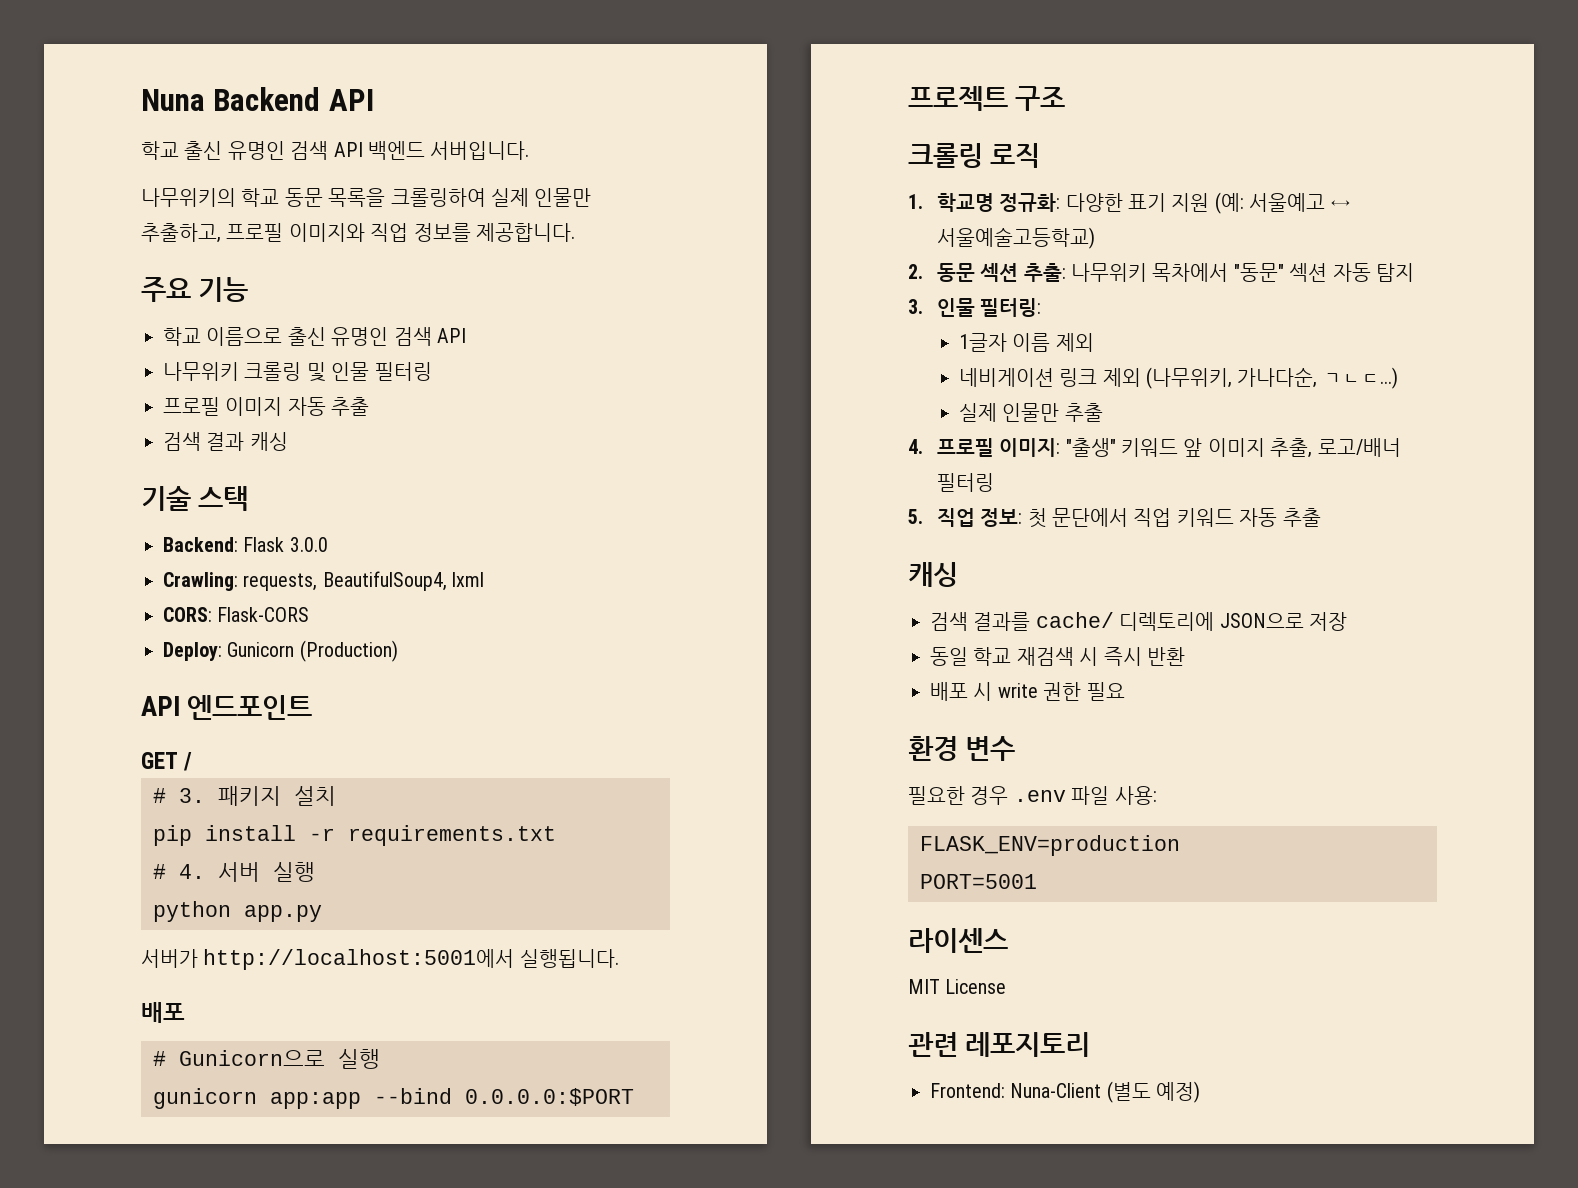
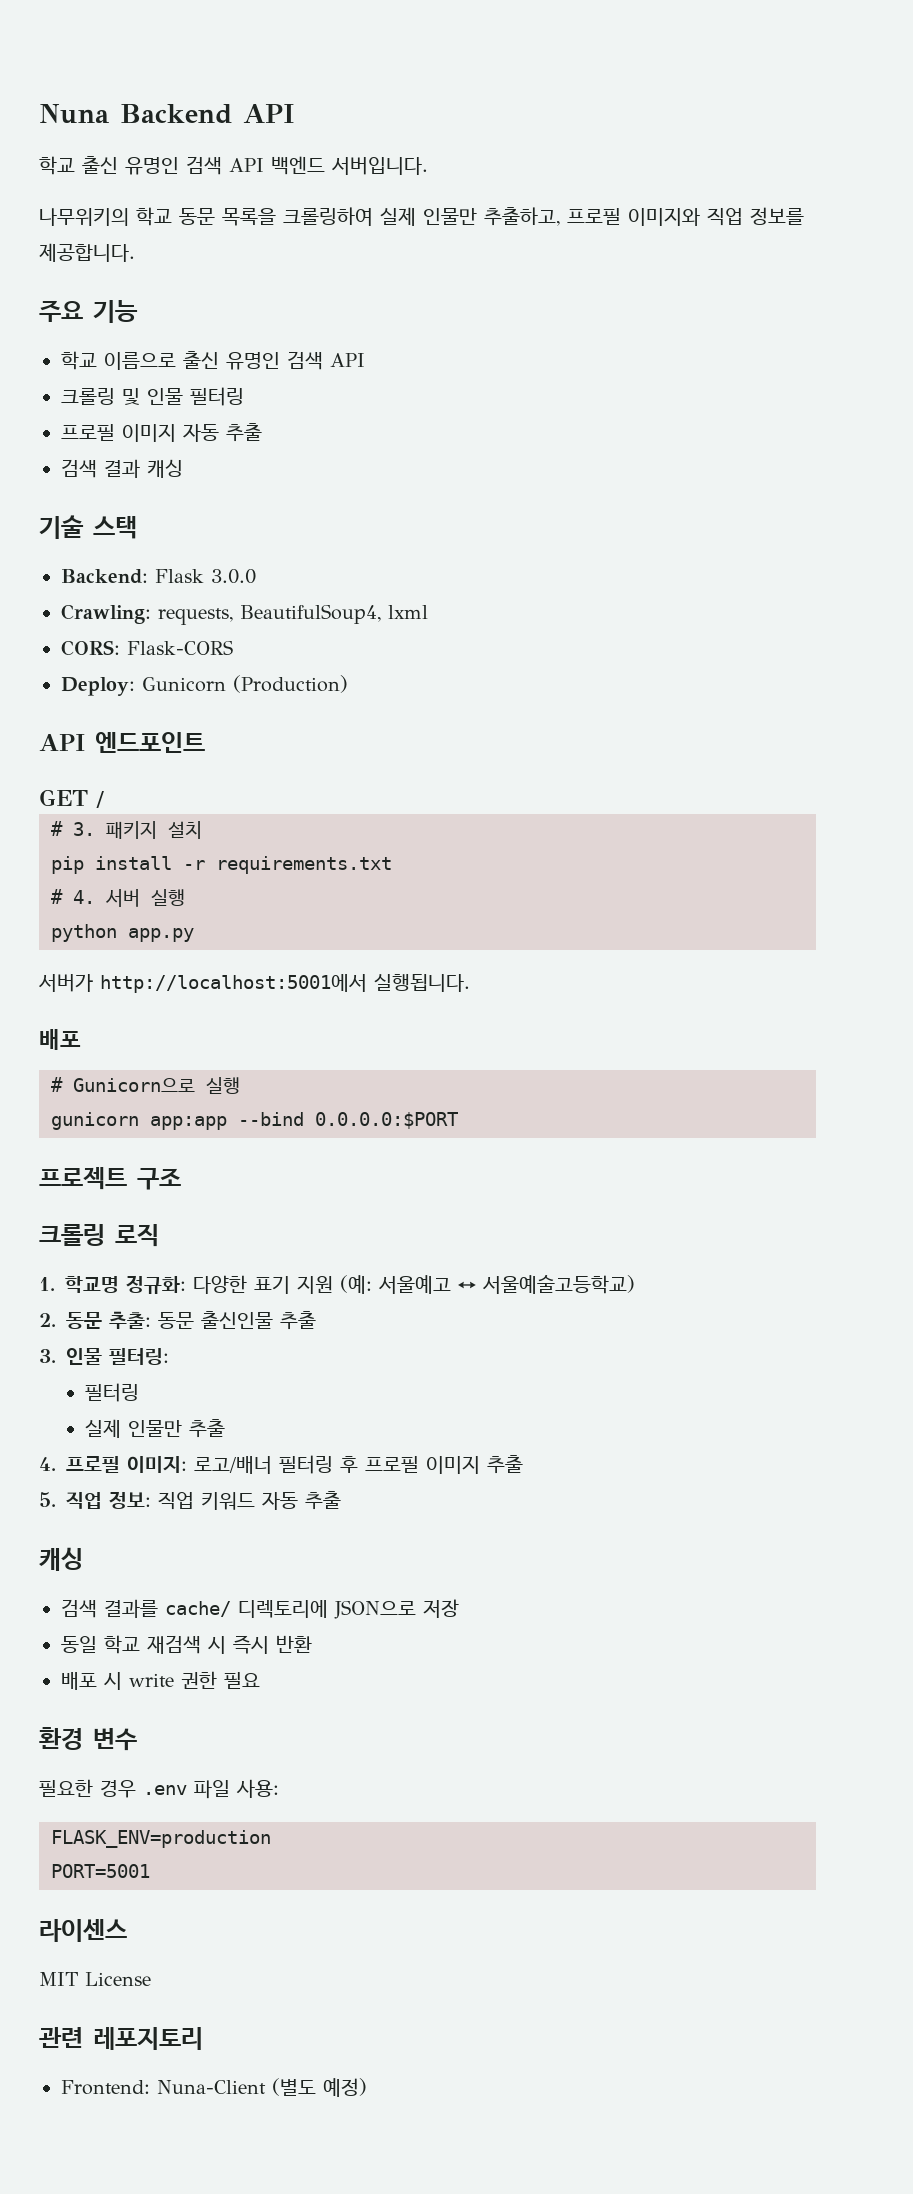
- 나무위키 크롤링 및 인물 필터링
+ 크롤링 및 인물 필터링
- 2. 동문 섹션 추출: 나무위키 목차에서 "동문" 섹션 자동 탐지
+ 2. 동문 추출: 동문 출신인물 추출
  3. 인물 필터링:
- 1글자 이름 제외
- 네비게이션 링크 제외 (나무위키, 가나다순, ㄱㄴㄷ...)
+ 필터링
- 4. 프로필 이미지: "출생" 키워드 앞 이미지 추출, 로고/배너 필터링
+ 4. 프로필 이미지: 로고/배너 필터링 후 프로필 이미지 추출
- 5. 직업 정보: 첫 문단에서 직업 키워드 자동 추출
+ 5. 직업 정보: 직업 키워드 자동 추출

